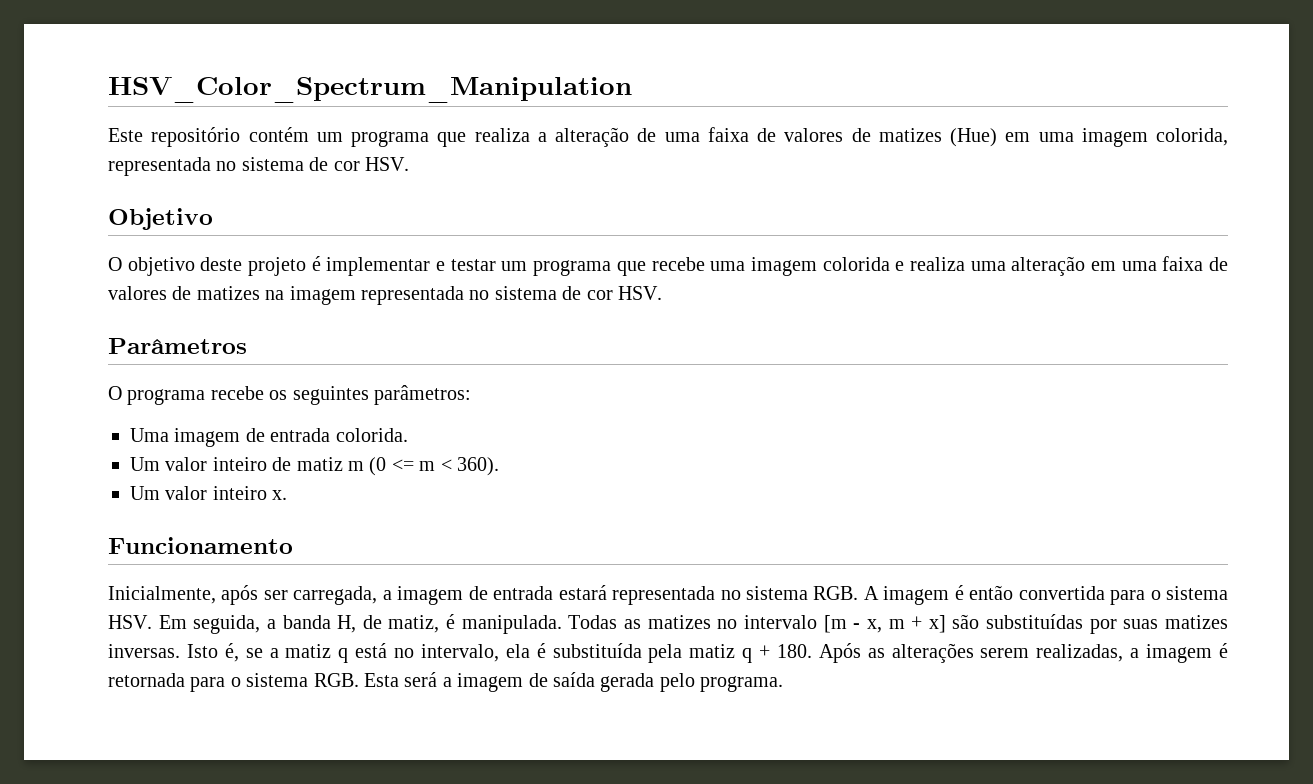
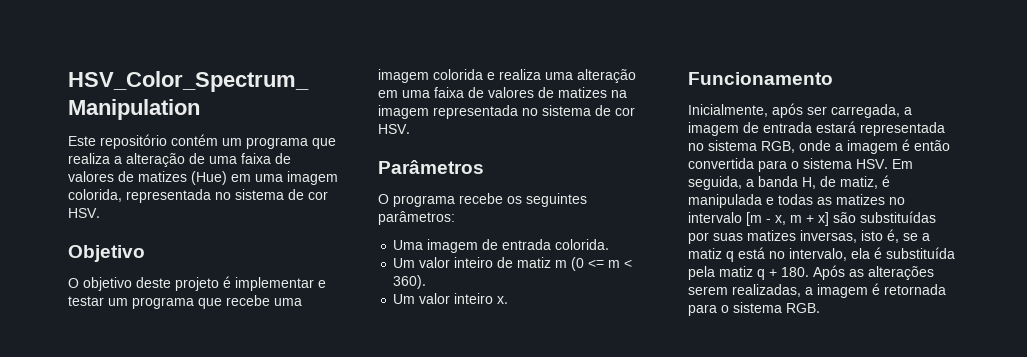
- Inicialmente, após ser carregada, a imagem de entrada estará representada no sistema RGB. A imagem é então convertida para o sistema HSV. Em seguida, a banda H, de matiz, é manipulada. Todas as matizes no intervalo [m - x, m + x] são substituídas por suas matizes inversas. Isto é, se a matiz q está no intervalo, ela é substituída pela matiz q + 180. Após as alterações serem realizadas, a imagem é retornada para o sistema RGB. Esta será a imagem de saída gerada pelo programa.
+ Inicialmente, após ser carregada, a imagem de entrada estará representada no sistema RGB, onde a imagem é então convertida para o sistema HSV. Em seguida, a banda H, de matiz, é manipulada e todas as matizes no intervalo [m - x, m + x] são substituídas por suas matizes inversas, isto é, se a matiz q está no intervalo, ela é substituída pela matiz q + 180. Após as alterações serem realizadas, a imagem é retornada para o sistema RGB.

